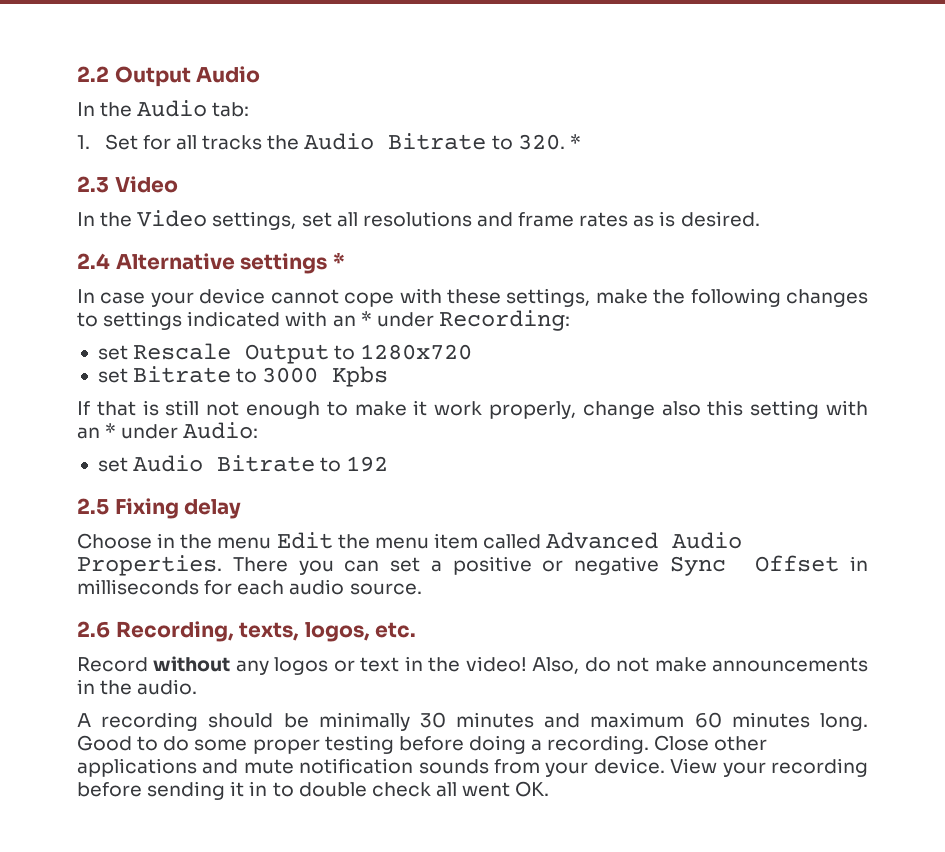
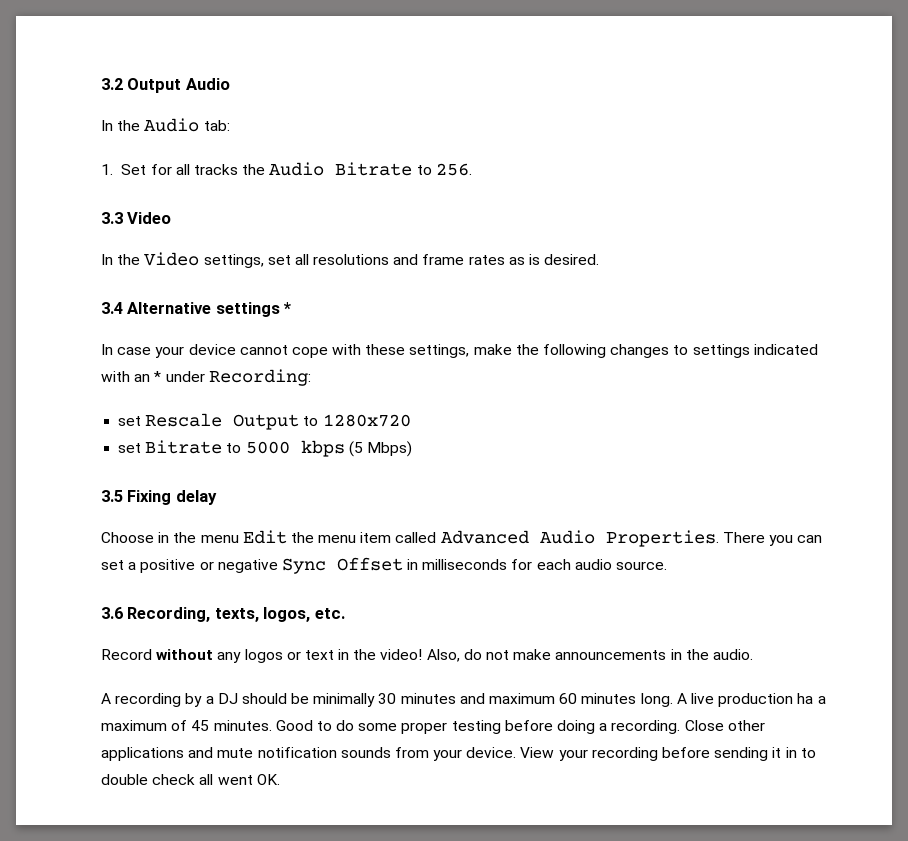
- 2.2 Output Audio
+ 3.2 Output Audio
- 1. Set for all tracks the Audio Bitrate to 320. *
- 2.3 Video
+ 1. Set for all tracks the Audio Bitrate to 256.
+ 3.3 Video
- 2.4 Alternative settings *
+ 3.4 Alternative settings *
- set Bitrate to 3000 Kpbs
- If that is still not enough to make it work properly, change also this setting with an * under Audio:
- set Audio Bitrate to 192
- 2.5 Fixing delay
+ set Bitrate to 5000 kbps (5 Mbps)
+ 3.5 Fixing delay
- 2.6 Recording, texts, logos, etc.
+ 3.6 Recording, texts, logos, etc.
- A recording should be minimally 30 minutes and maximum 60 minutes long.
+ A recording by a DJ should be minimally 30 minutes and maximum 60 minutes long.
+ A live production ha a maximum of 45 minutes.

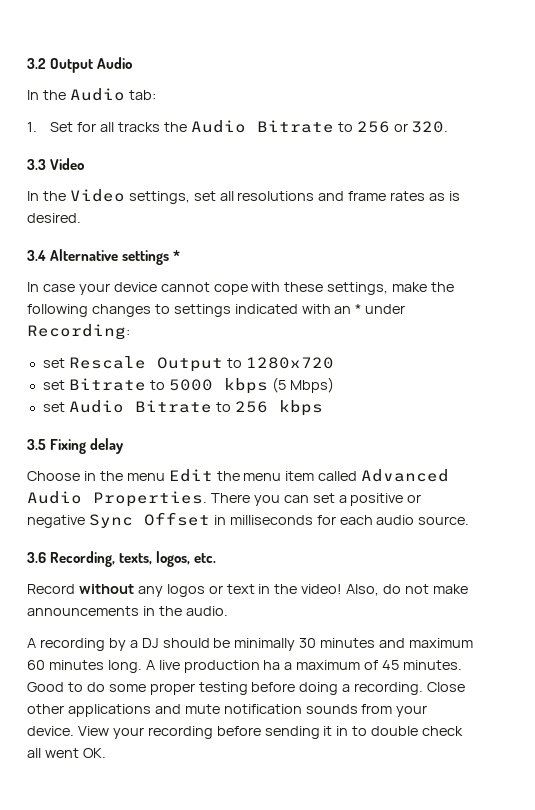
- 1. Set for all tracks the Audio Bitrate to 256.
+ 1. Set for all tracks the Audio Bitrate to 256 or 320.
+ set Audio Bitrate to 256 kbps

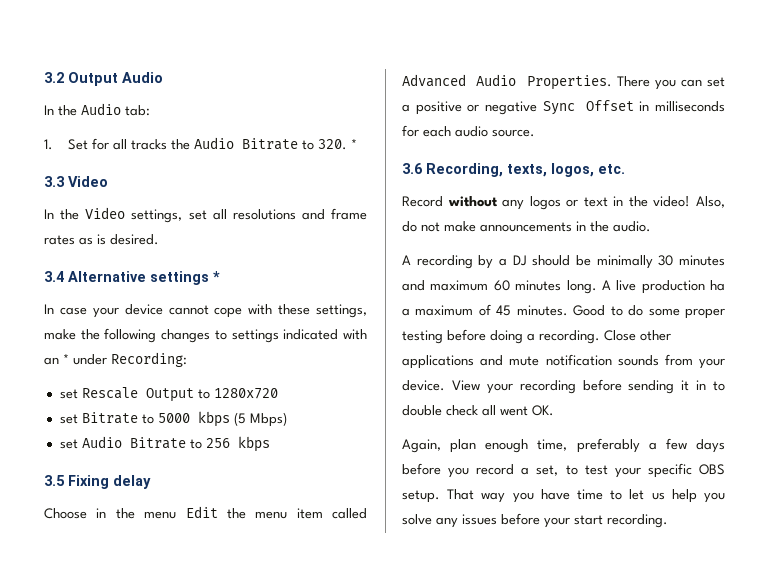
- 1. Set for all tracks the Audio Bitrate to 256 or 320.
+ 1. Set for all tracks the Audio Bitrate to 320. *
+ Again, plan enough time, preferably a few days before you record a set, to test your specific OBS setup. That way you have time to let us help you solve any issues before your start recording.

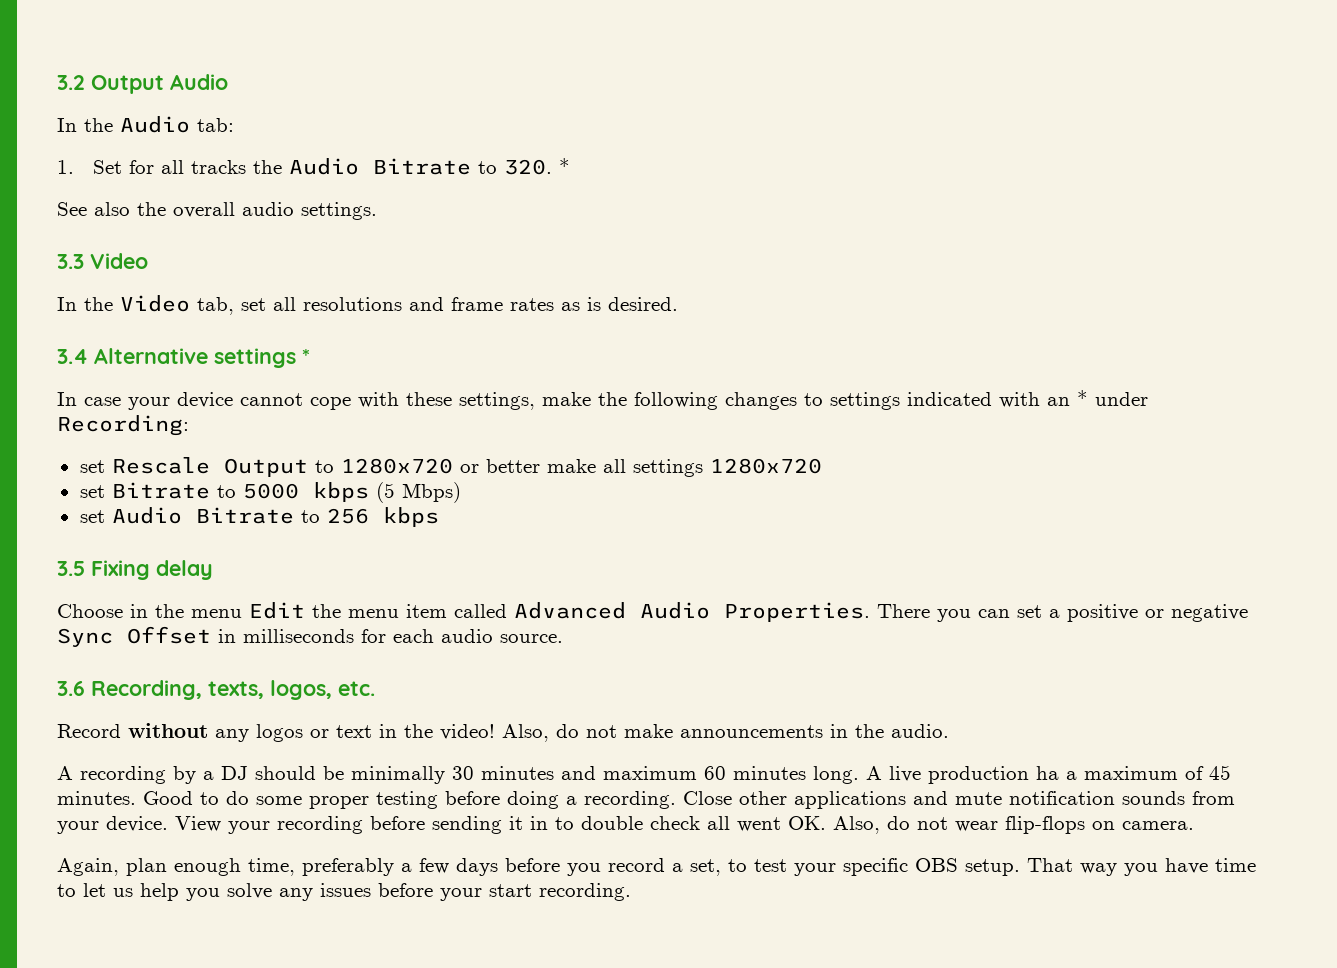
+ See also the overall audio settings.
- In the Video settings, set all resolutions and frame rates as is desired.
+ In the Video tab, set all resolutions and frame rates as is desired.
- set Rescale Output to 1280x720
+ set Rescale Output to 1280x720 or better make all settings 1280x720
- View your recording before sending it in to double check all went OK.
+ View your recording before sending it in to double check all went OK. Also, do not wear flip-flops on camera.

